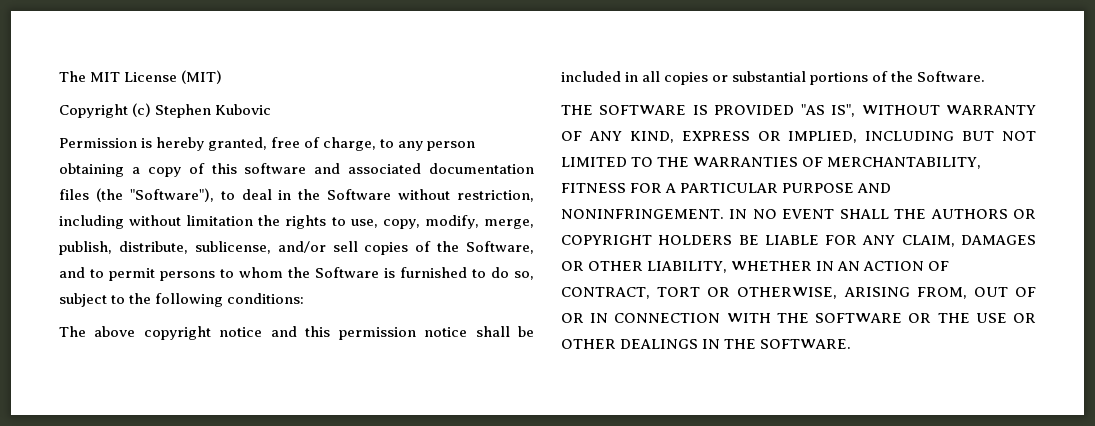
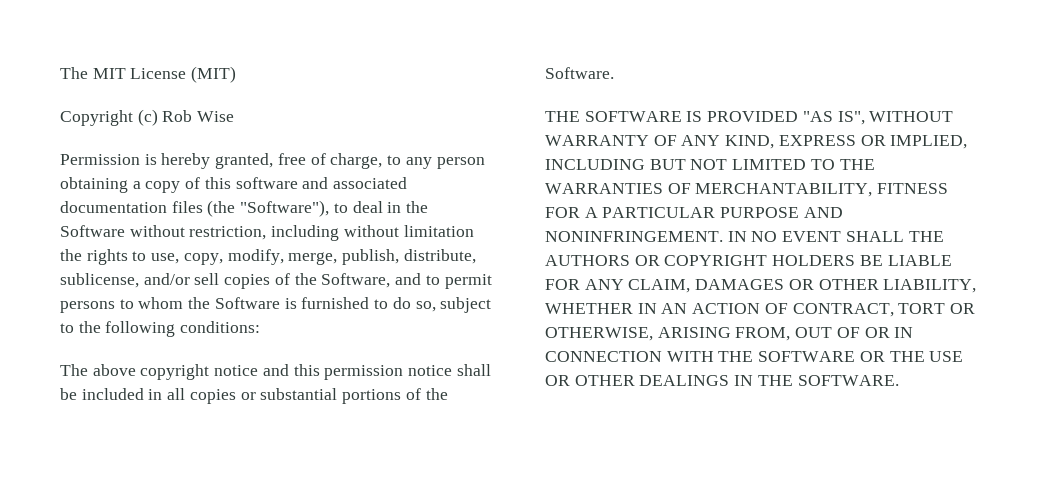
- Copyright (c) Stephen Kubovic
+ Copyright (c) Rob Wise

